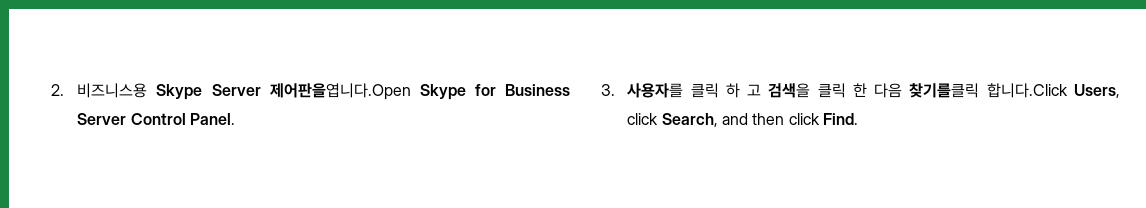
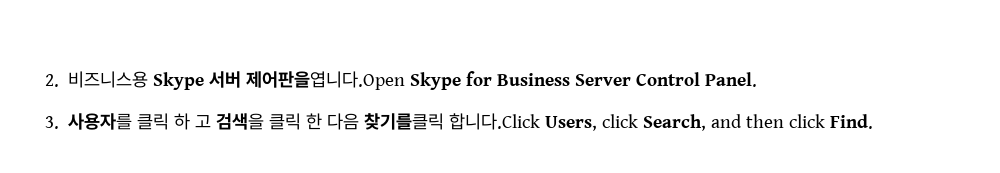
- 2. 비즈니스용 Skype Server 제어판을엽니다.Open Skype for Business Server Control Panel.
+ 2. 비즈니스용 Skype 서버 제어판을엽니다.Open Skype for Business Server Control Panel.

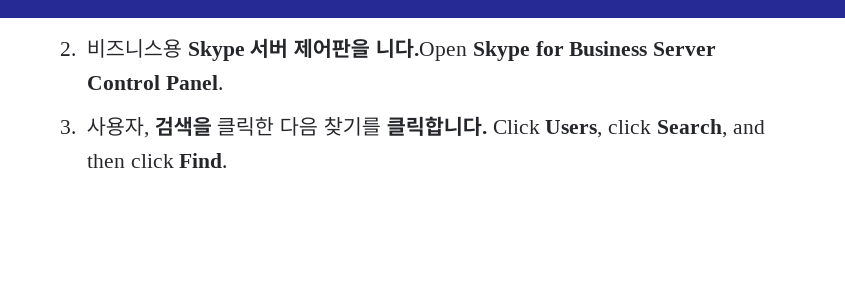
- 2. 비즈니스용 Skype 서버 제어판을엽니다.Open Skype for Business Server Control Panel.
+ 2. 비즈니스용 Skype 서버 제어판을 니다.Open Skype for Business Server Control Panel.
- 3. 사용자를 클릭 하 고 검색을 클릭 한 다음 찾기를클릭 합니다.Click Users, click Search, and then click Find.
+ 3. 사용자, 검색을 클릭한 다음 찾기를 클릭합니다. Click Users, click Search, and then click Find.

